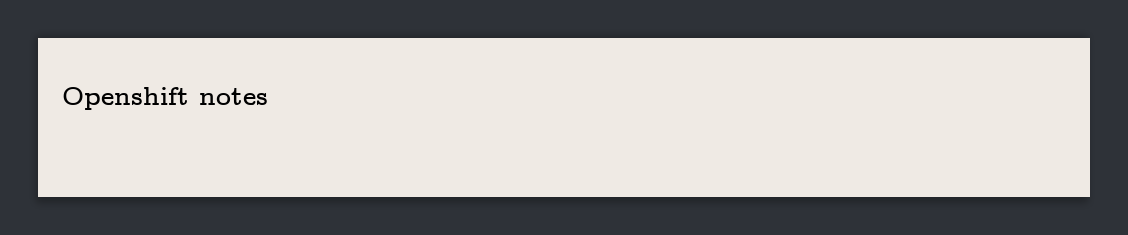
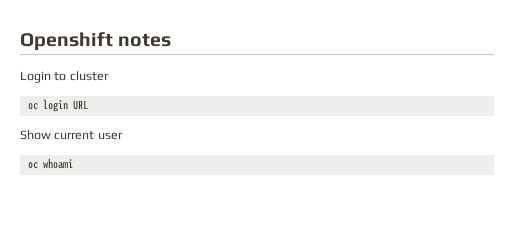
+ Login to cluster
+ oc login URL
+ Show current user
+ oc whoami

